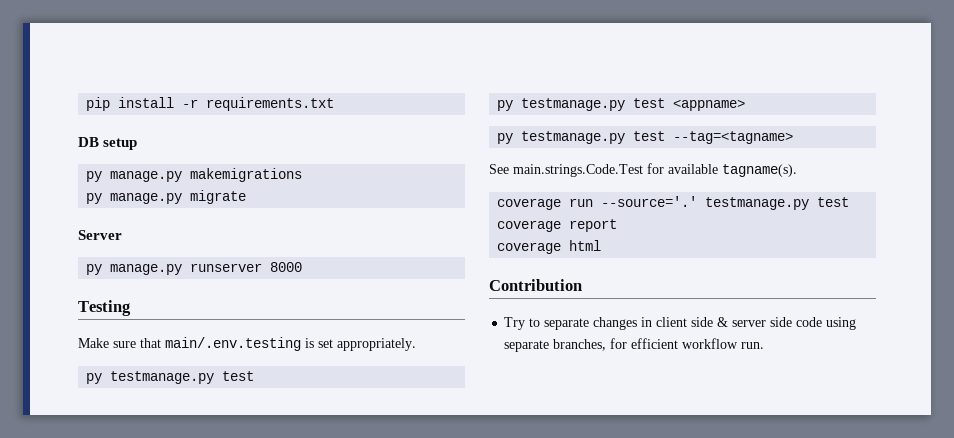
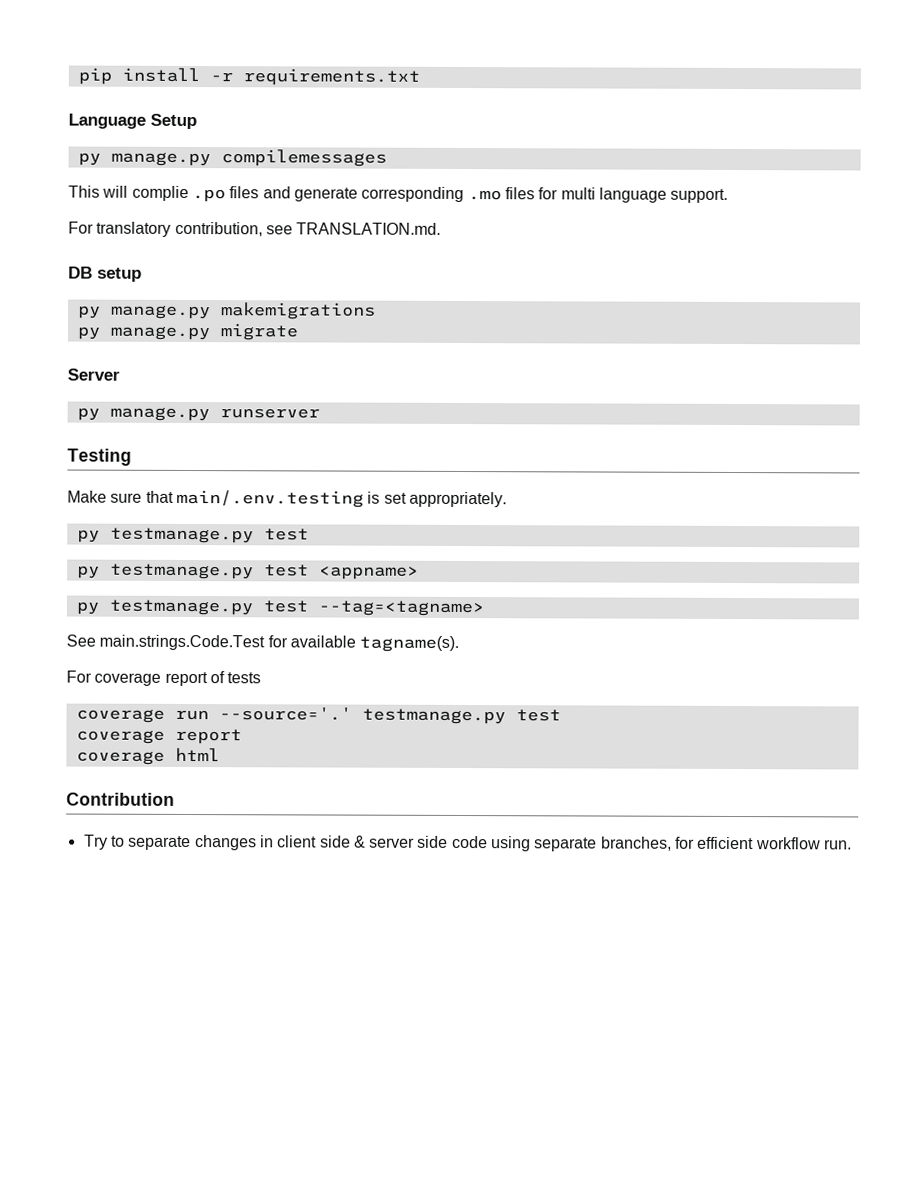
+ Language Setup
+ py manage.py compilemessages
+ This will complie .po files and generate corresponding .mo files for multi language support.
+ For translatory contribution, see TRANSLATION.md.
- py manage.py runserver 8000
+ py manage.py runserver
+ For coverage report of tests

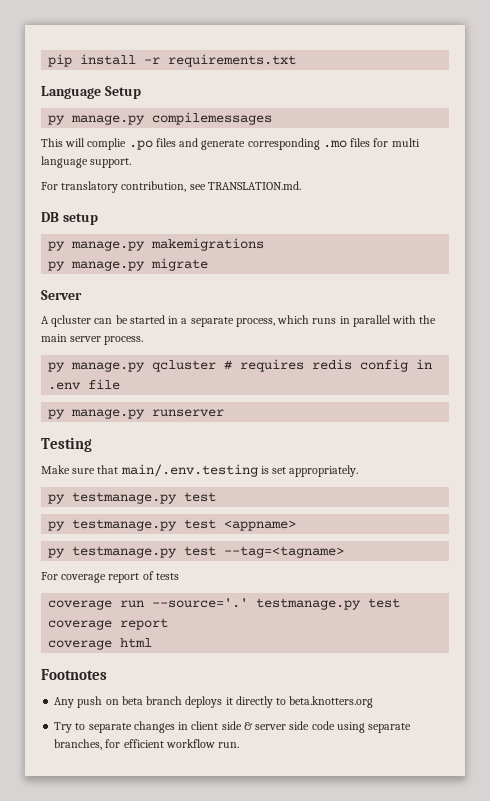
+ A qcluster can be started in a separate process, which runs in parallel with the main server process.
+ py manage.py qcluster # requires redis config in .env file
- See main.strings.Code.Test for available tagname(s).
- Contribution
+ Footnotes
+ Any push on beta branch deploys it directly to beta.knotters.org

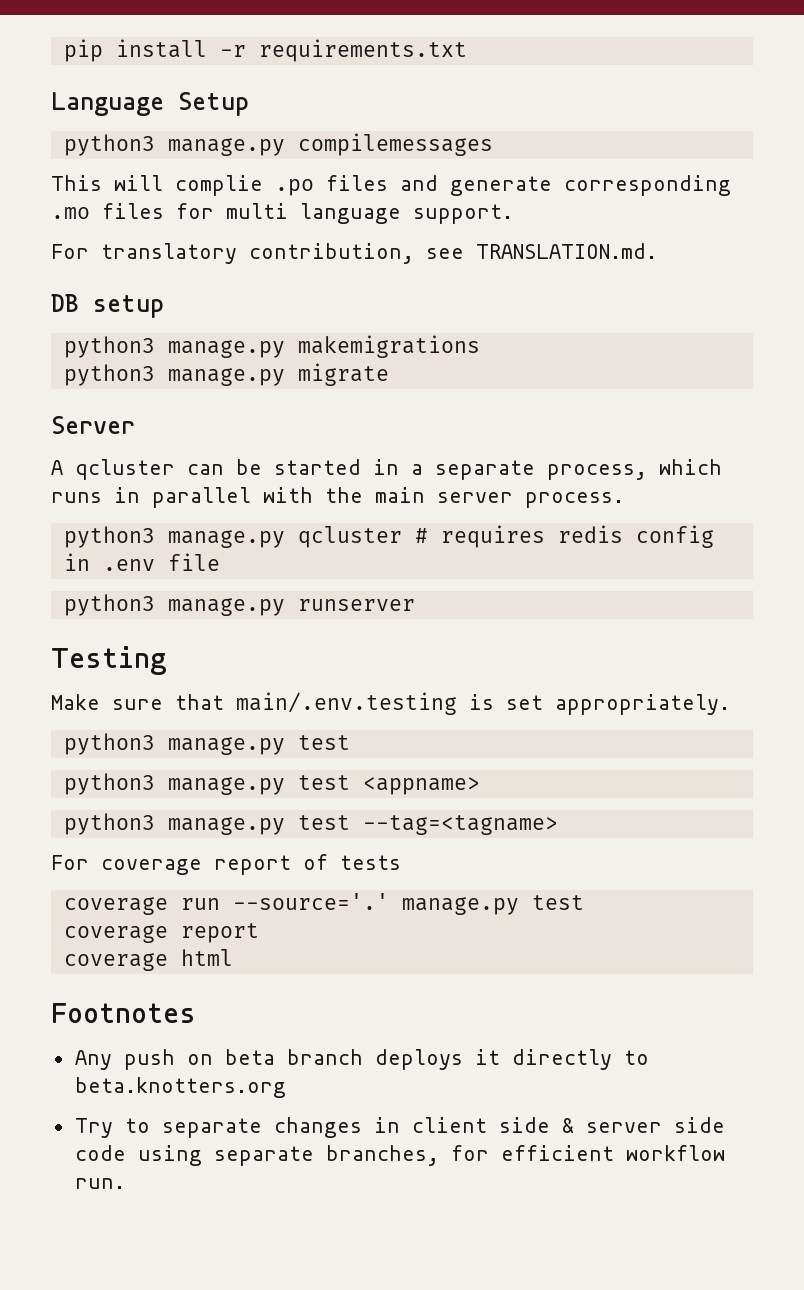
- py manage.py compilemessages
+ python3 manage.py compilemessages
- py manage.py makemigrations
+ python3 manage.py makemigrations
- py manage.py migrate
+ python3 manage.py migrate
- py manage.py qcluster # requires redis config in .env file
+ python3 manage.py qcluster # requires redis config in .env file
- py manage.py runserver
+ python3 manage.py runserver
  Make sure that main/.env.testing is set appropriately.
- py testmanage.py test
- py testmanage.py test <appname>
+ python3 manage.py test
+ python3 manage.py test <appname>
- py testmanage.py test --tag=<tagname>
+ python3 manage.py test --tag=<tagname>
- coverage run --source='.' testmanage.py test
+ coverage run --source='.' manage.py test

